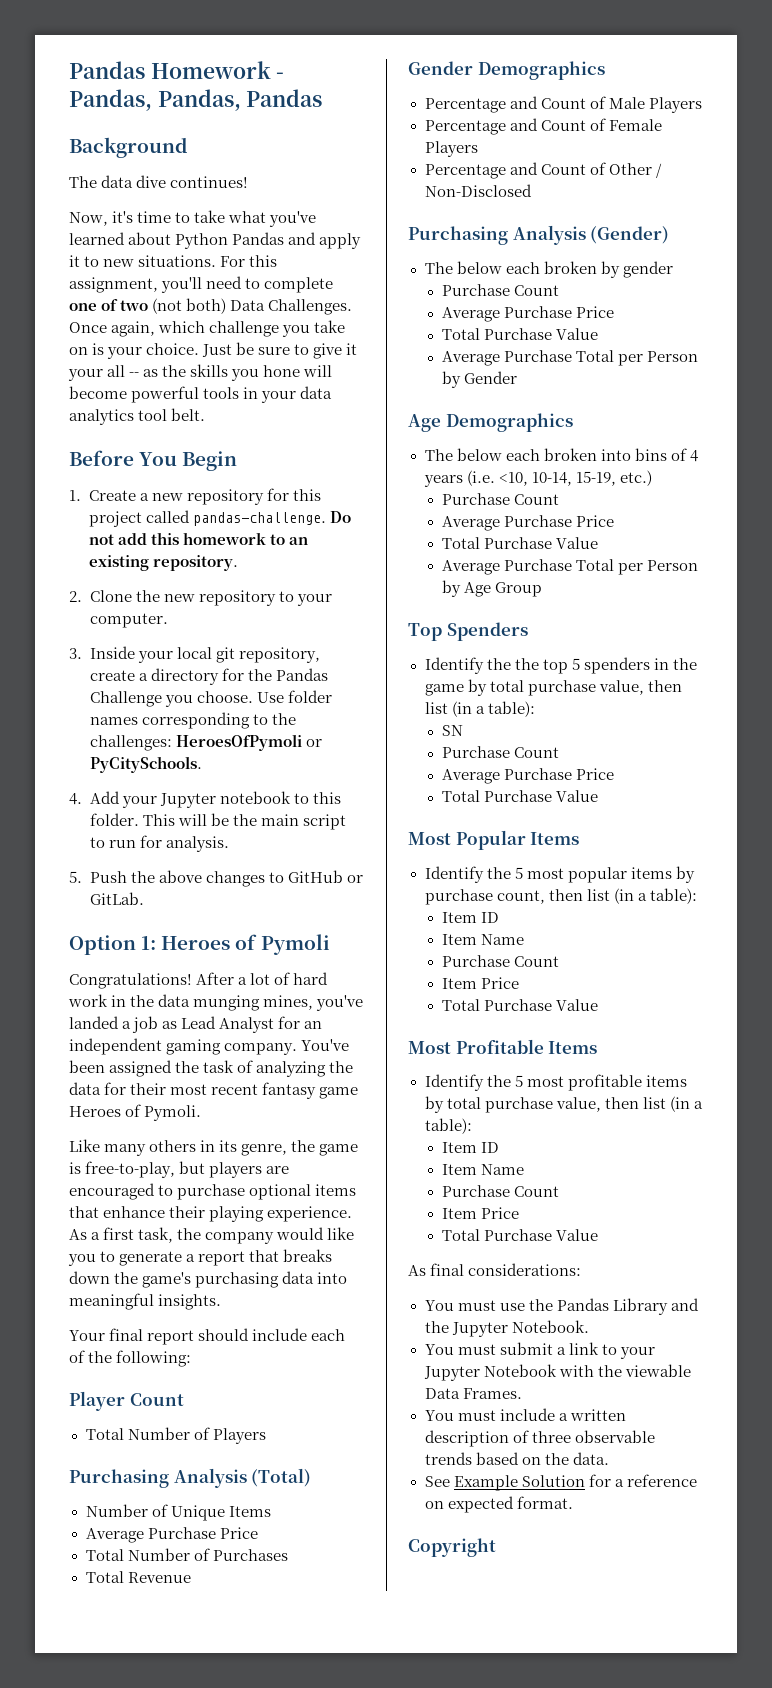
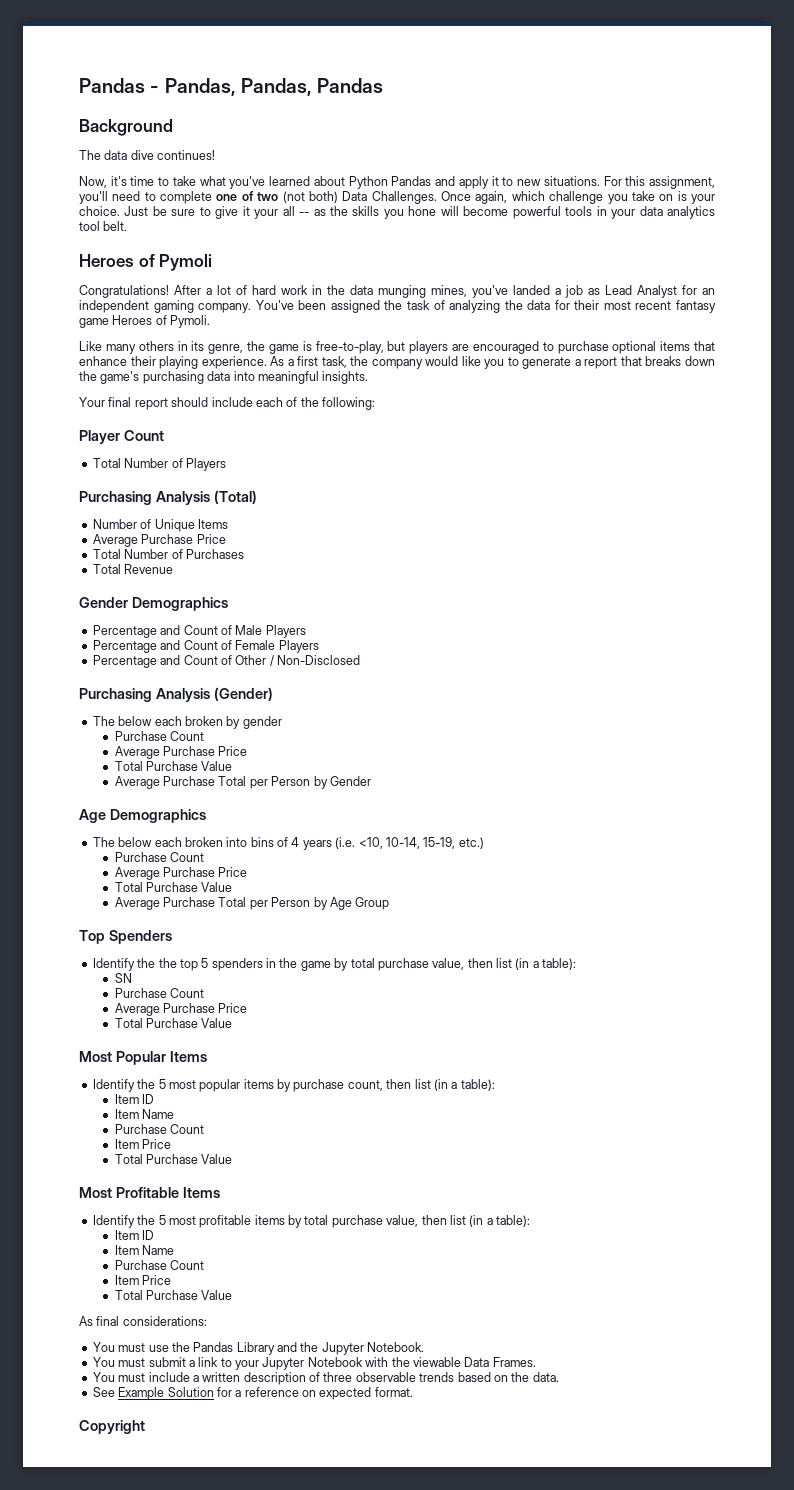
- Pandas Homework - Pandas, Pandas, Pandas
+ Pandas - Pandas, Pandas, Pandas
- Before You Begin
- 1. Create a new repository for this project called pandas-challenge. Do not add this homework to an existing repository.
- 2. Clone the new repository to your computer.
- 3. Inside your local git repository, create a directory for the Pandas Challenge you choose. Use folder names corresponding to the challenges: HeroesOfPymoli or PyCitySchools.
- 4. Add your Jupyter notebook to this folder. This will be the main script to run for analysis.
- 5. Push the above changes to GitHub or GitLab.
- Option 1: Heroes of Pymoli
+ Heroes of Pymoli

